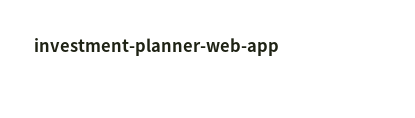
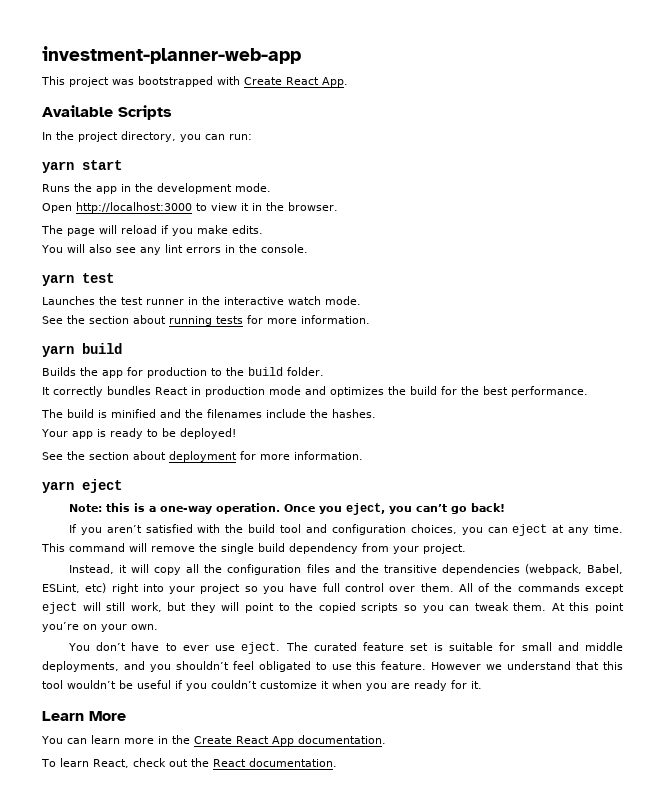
+ This project was bootstrapped with Create React App.
+ Available Scripts
+ In the project directory, you can run:
+ yarn start
+ Runs the app in the development mode.
+ Open http://localhost:3000 to view it in the browser.
+ The page will reload if you make edits.
+ You will also see any lint errors in the console.
+ yarn test
+ Launches the test runner in the interactive watch mode.
+ See the section about running tests for more information.
+ yarn build
+ Builds the app for production to the build folder.
+ It correctly bundles React in production mode and optimizes the build for the best performance.
+ The build is minified and the filenames include the hashes.
+ Your app is ready to be deployed!
+ See the section about deployment for more information.
+ yarn eject
+ Note: this is a one-way operation. Once you eject, you can’t go back!
+ If you aren’t satisfied with the build tool and configuration choices, you can eject at any time. This command will remove the single build dependency from your project.
+ Instead, it will copy all the configuration files and the transitive dependencies (webpack, Babel, ESLint, etc) right into your project so you have full control over them. All of the commands except eject will still work, but they will point to the copied scripts so you can tweak them. At this point you’re on your own.
+ You don’t have to ever use eject. The curated feature set is suitable for small and middle deployments, and you shouldn’t feel obligated to use this feature. However we understand that this tool wouldn’t be useful if you couldn’t customize it when you are ready for it.
+ Learn More
+ You can learn more in the Create React App documentation.
+ To learn React, check out the React documentation.

